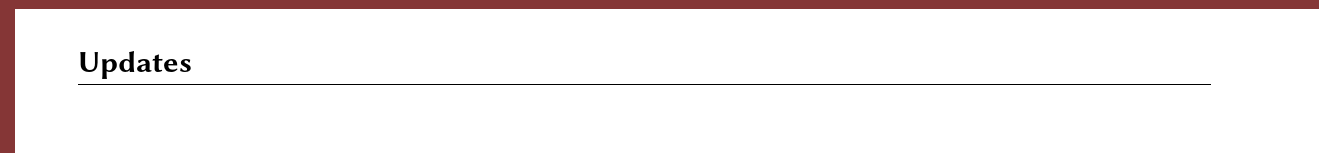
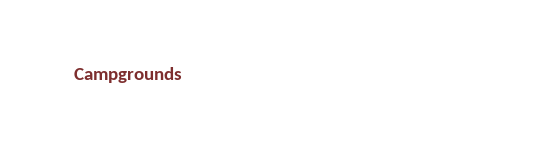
- Updates
+ Campgrounds

